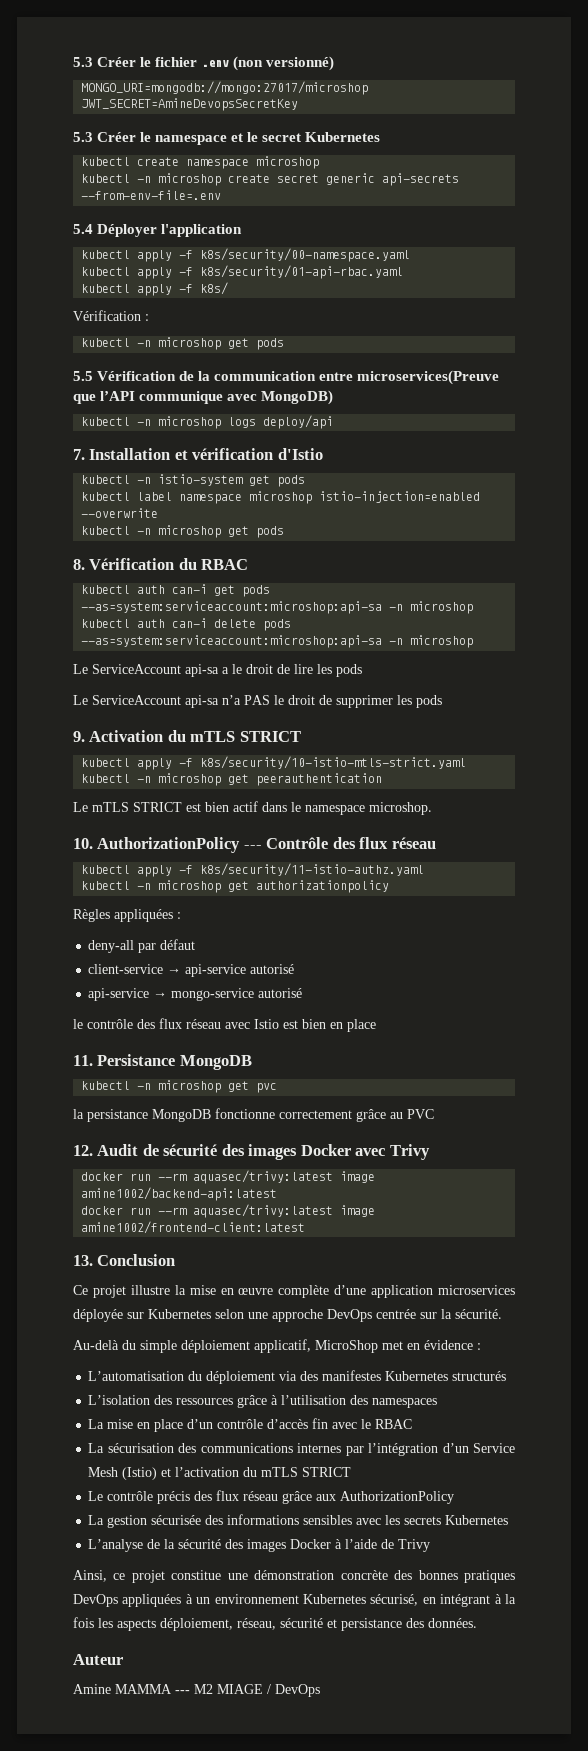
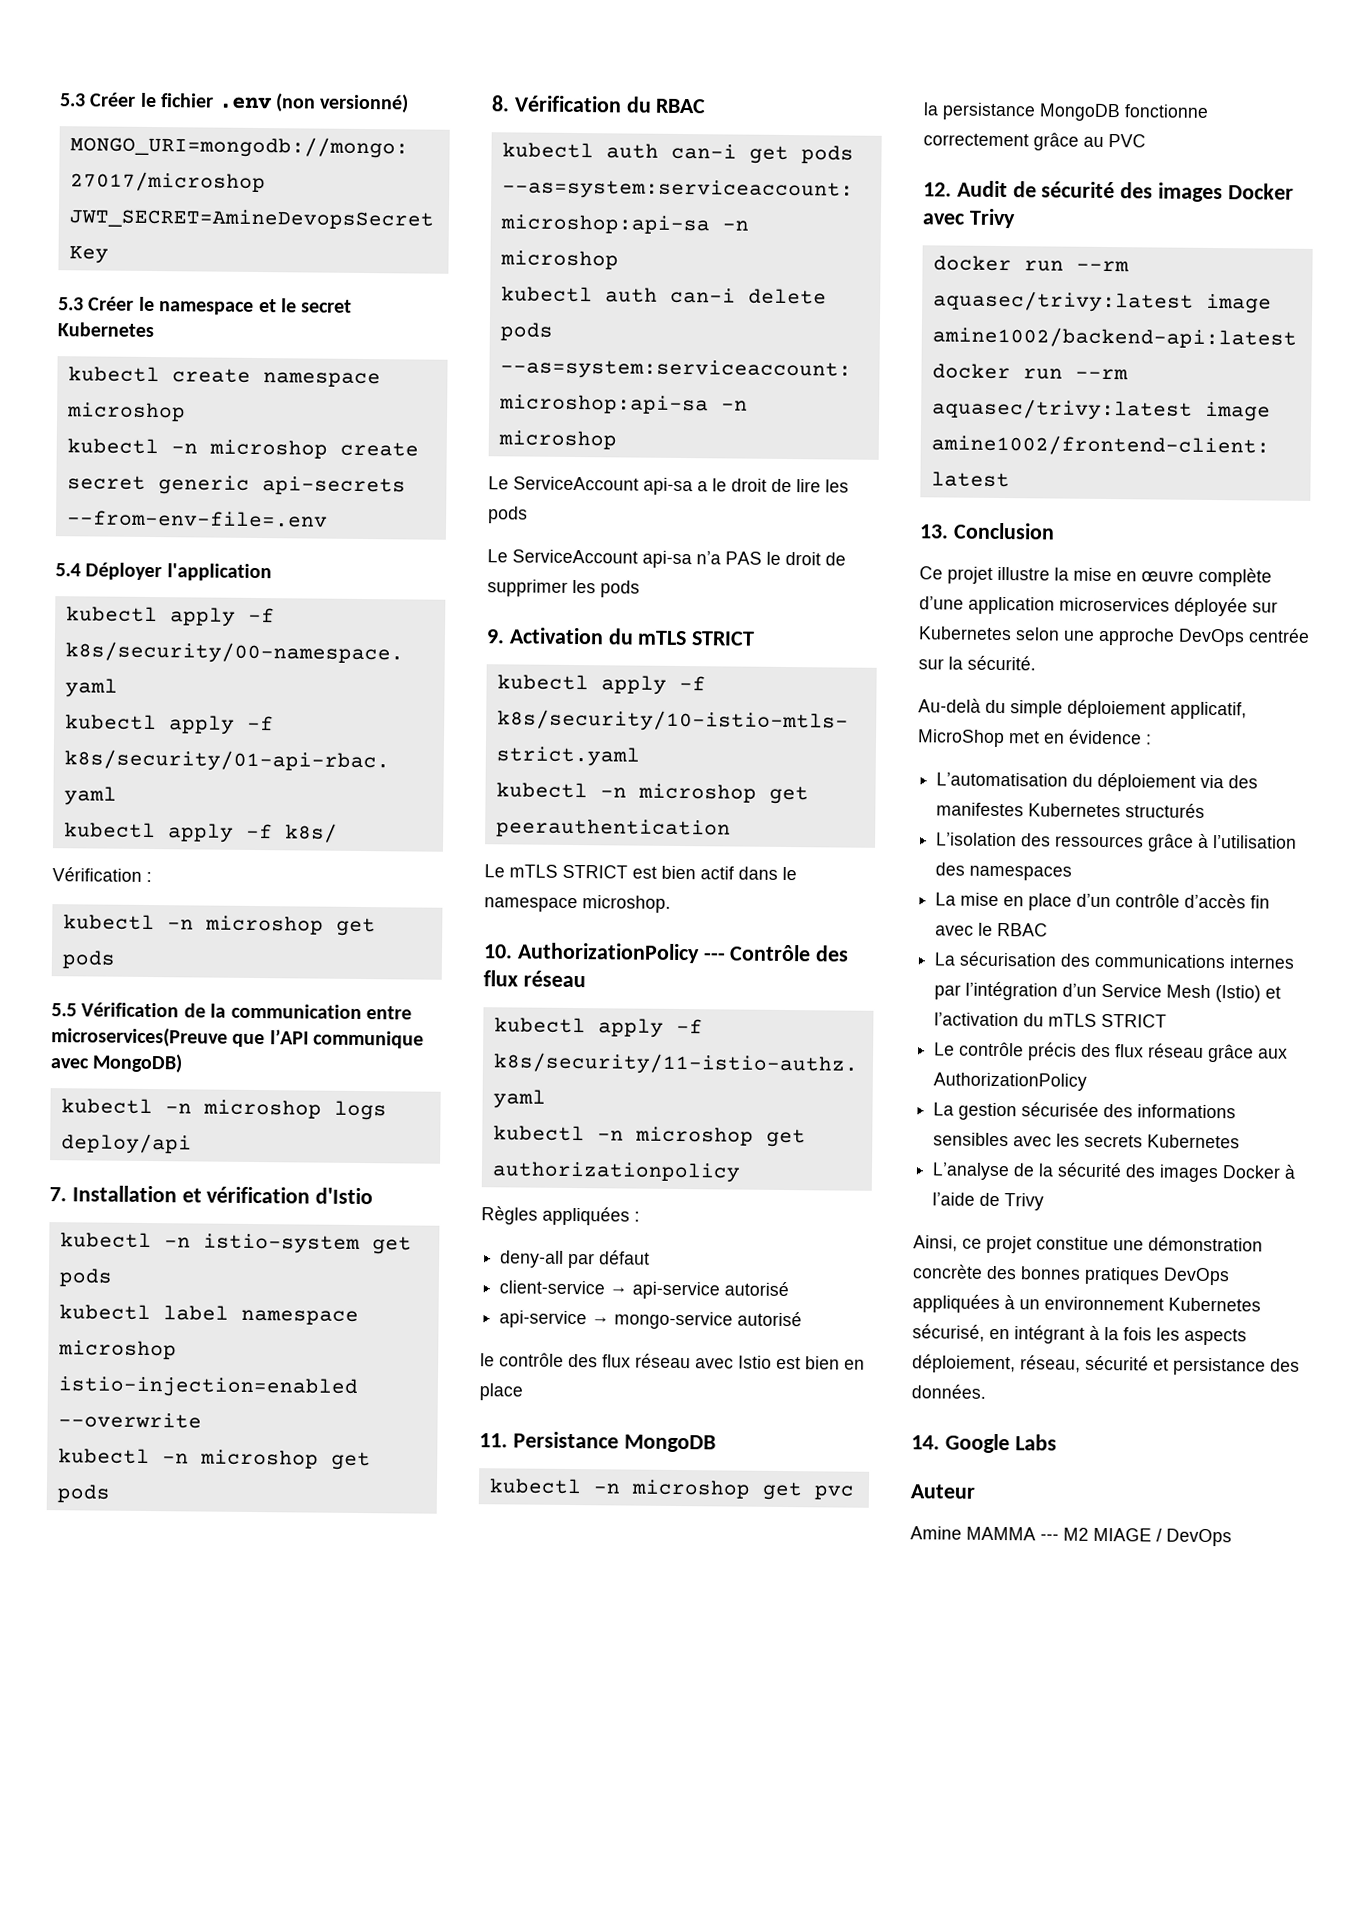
+ 14. Google Labs

